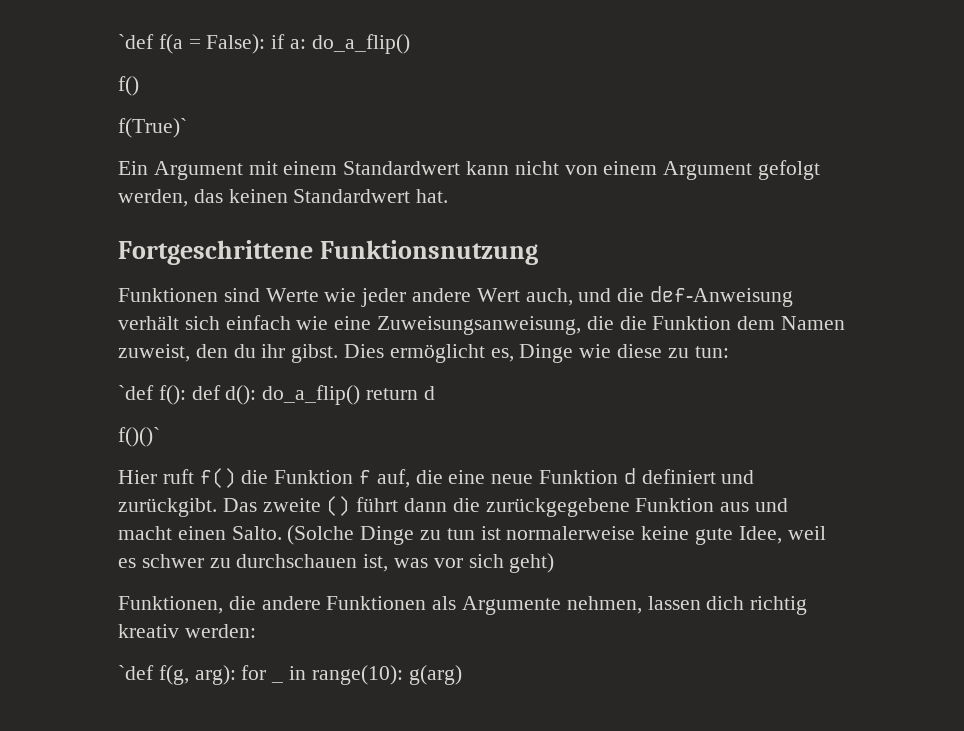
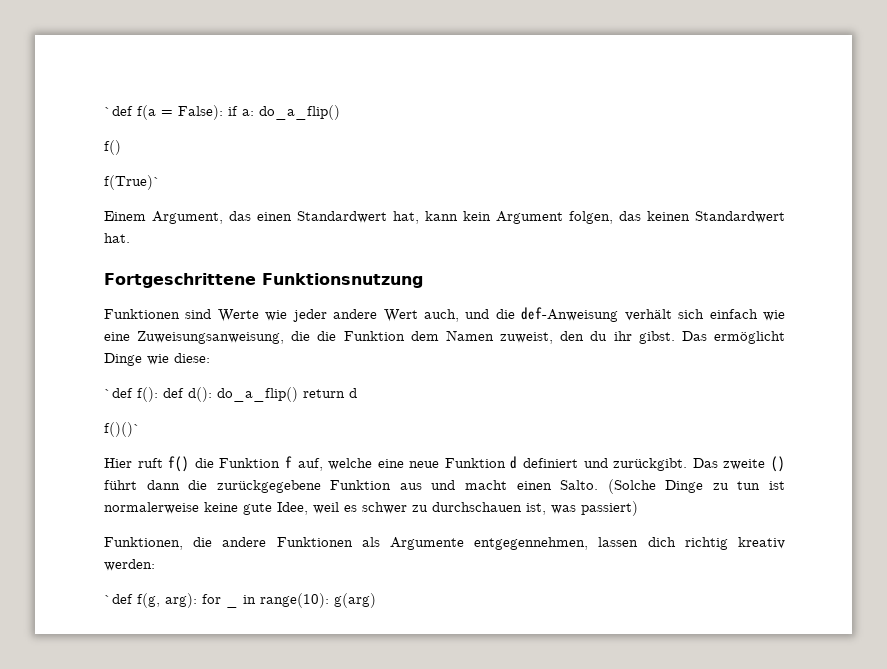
- Ein Argument mit einem Standardwert kann nicht von einem Argument gefolgt werden, das keinen Standardwert hat.
+ Einem Argument, das einen Standardwert hat, kann kein Argument folgen, das keinen Standardwert hat.
- Dies ermöglicht es, Dinge wie diese zu tun:
+ Das ermöglicht Dinge wie diese:
- Hier ruft f() die Funktion f auf, die eine neue Funktion d definiert und zurückgibt.
+ Hier ruft f() die Funktion f auf, welche eine neue Funktion d definiert und zurückgibt.
- (Solche Dinge zu tun ist normalerweise keine gute Idee, weil es schwer zu durchschauen ist, was vor sich geht)
+ (Solche Dinge zu tun ist normalerweise keine gute Idee, weil es schwer zu durchschauen ist, was passiert)
- Funktionen, die andere Funktionen als Argumente nehmen, lassen dich richtig kreativ werden:
+ Funktionen, die andere Funktionen als Argumente entgegennehmen, lassen dich richtig kreativ werden:

